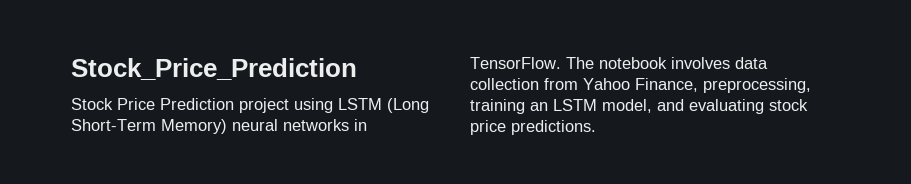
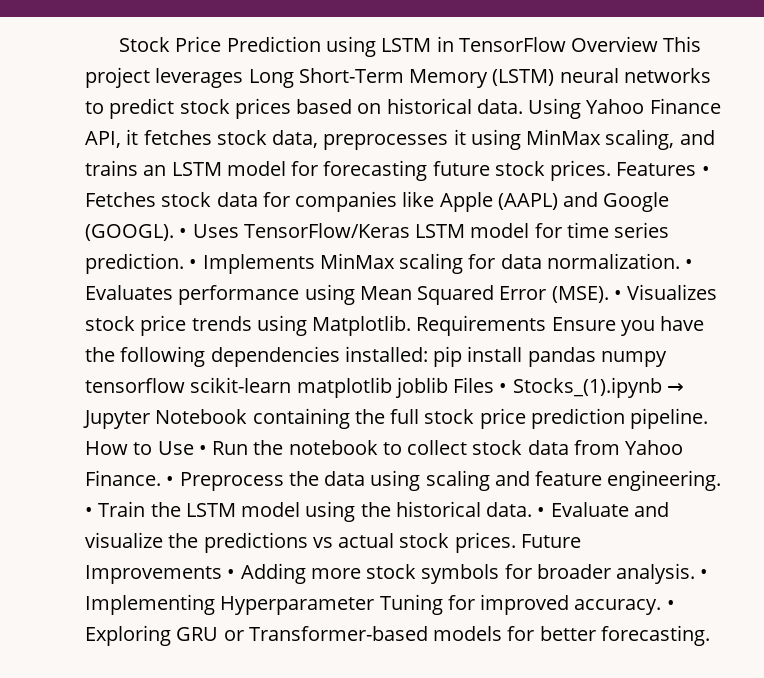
- Stock_Price_Prediction
- Stock Price Prediction project using LSTM (Long Short-Term Memory) neural networks in TensorFlow. The notebook involves data collection from Yahoo Finance, preprocessing, training an LSTM model, and evaluating stock price predictions.
+ Stock Price Prediction using LSTM in TensorFlow Overview This project leverages Long Short-Term Memory (LSTM) neural networks to predict stock prices based on historical data. Using Yahoo Finance API, it fetches stock data, preprocesses it using MinMax scaling, and trains an LSTM model for forecasting future stock prices. Features • Fetches stock data for companies like Apple (AAPL) and Google (GOOGL). • Uses TensorFlow/Keras LSTM model for time series prediction. • Implements MinMax scaling for data normalization. • Evaluates performance using Mean Squared Error (MSE). • Visualizes stock price trends using Matplotlib. Requirements Ensure you have the following dependencies installed: pip install pandas numpy tensorflow scikit-learn matplotlib joblib Files • Stocks_(1).ipynb → Jupyter Notebook containing the full stock price prediction pipeline. How to Use • Run the notebook to collect stock data from Yahoo Finance. • Preprocess the data using scaling and feature engineering. • Train the LSTM model using the historical data. • Evaluate and visualize the predictions vs actual stock prices. Future Improvements • Adding more stock symbols for broader analysis. • Implementing Hyperparameter Tuning for improved accuracy. • Exploring GRU or Transformer-based models for better forecasting.

